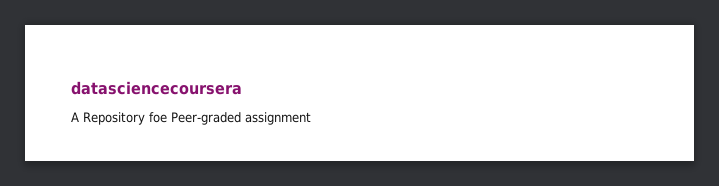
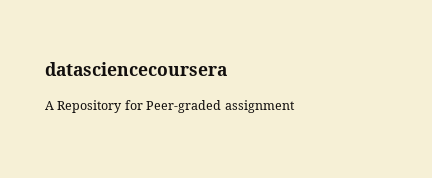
- A Repository foe Peer-graded assignment
+ A Repository for Peer-graded assignment

